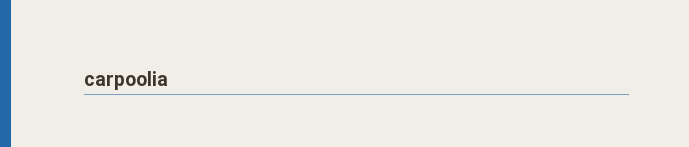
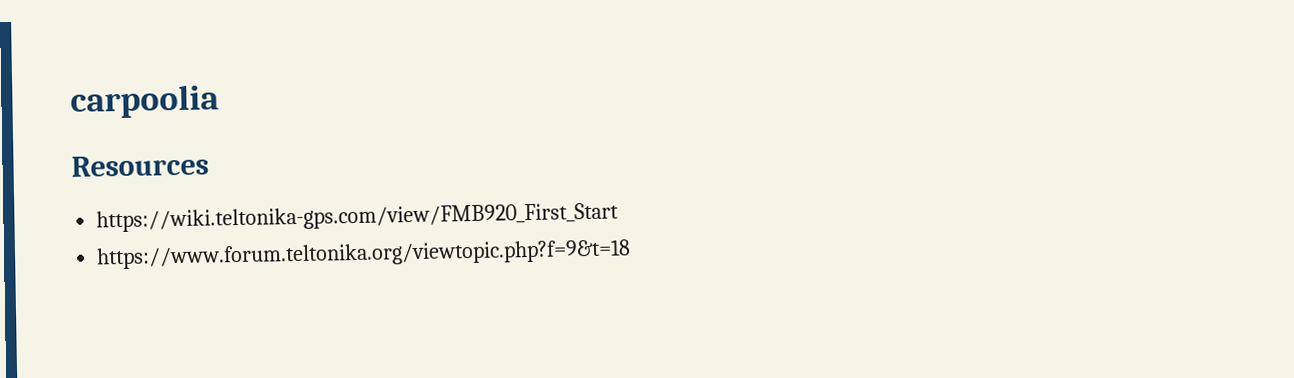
+ Resources
+ https://wiki.teltonika-gps.com/view/FMB920_First_Start
+ https://www.forum.teltonika.org/viewtopic.php?f=9&t=18

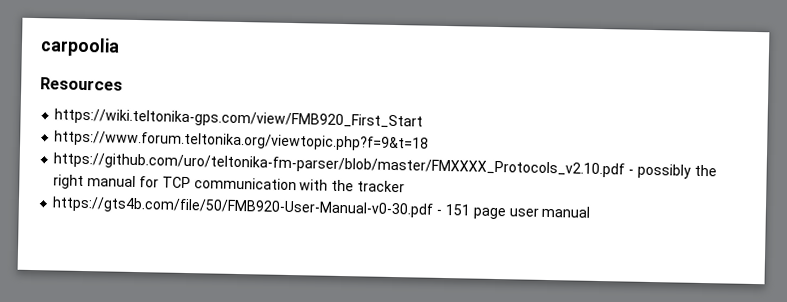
+ https://github.com/uro/teltonika-fm-parser/blob/master/FMXXXX_Protocols_v2.10.pdf - possibly the right manual for TCP communication with the tracker
+ https://gts4b.com/file/50/FMB920-User-Manual-v0-30.pdf - 151 page user manual

